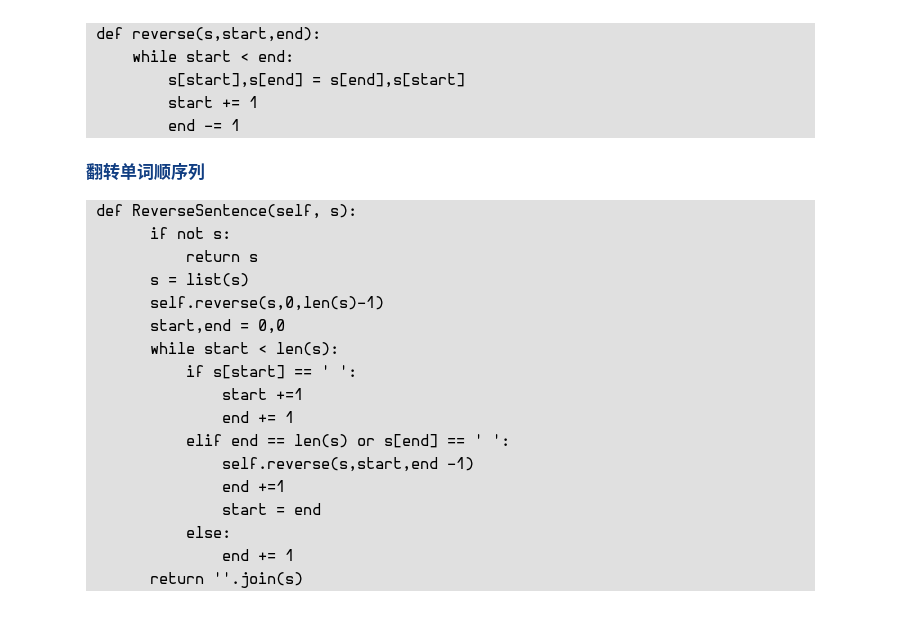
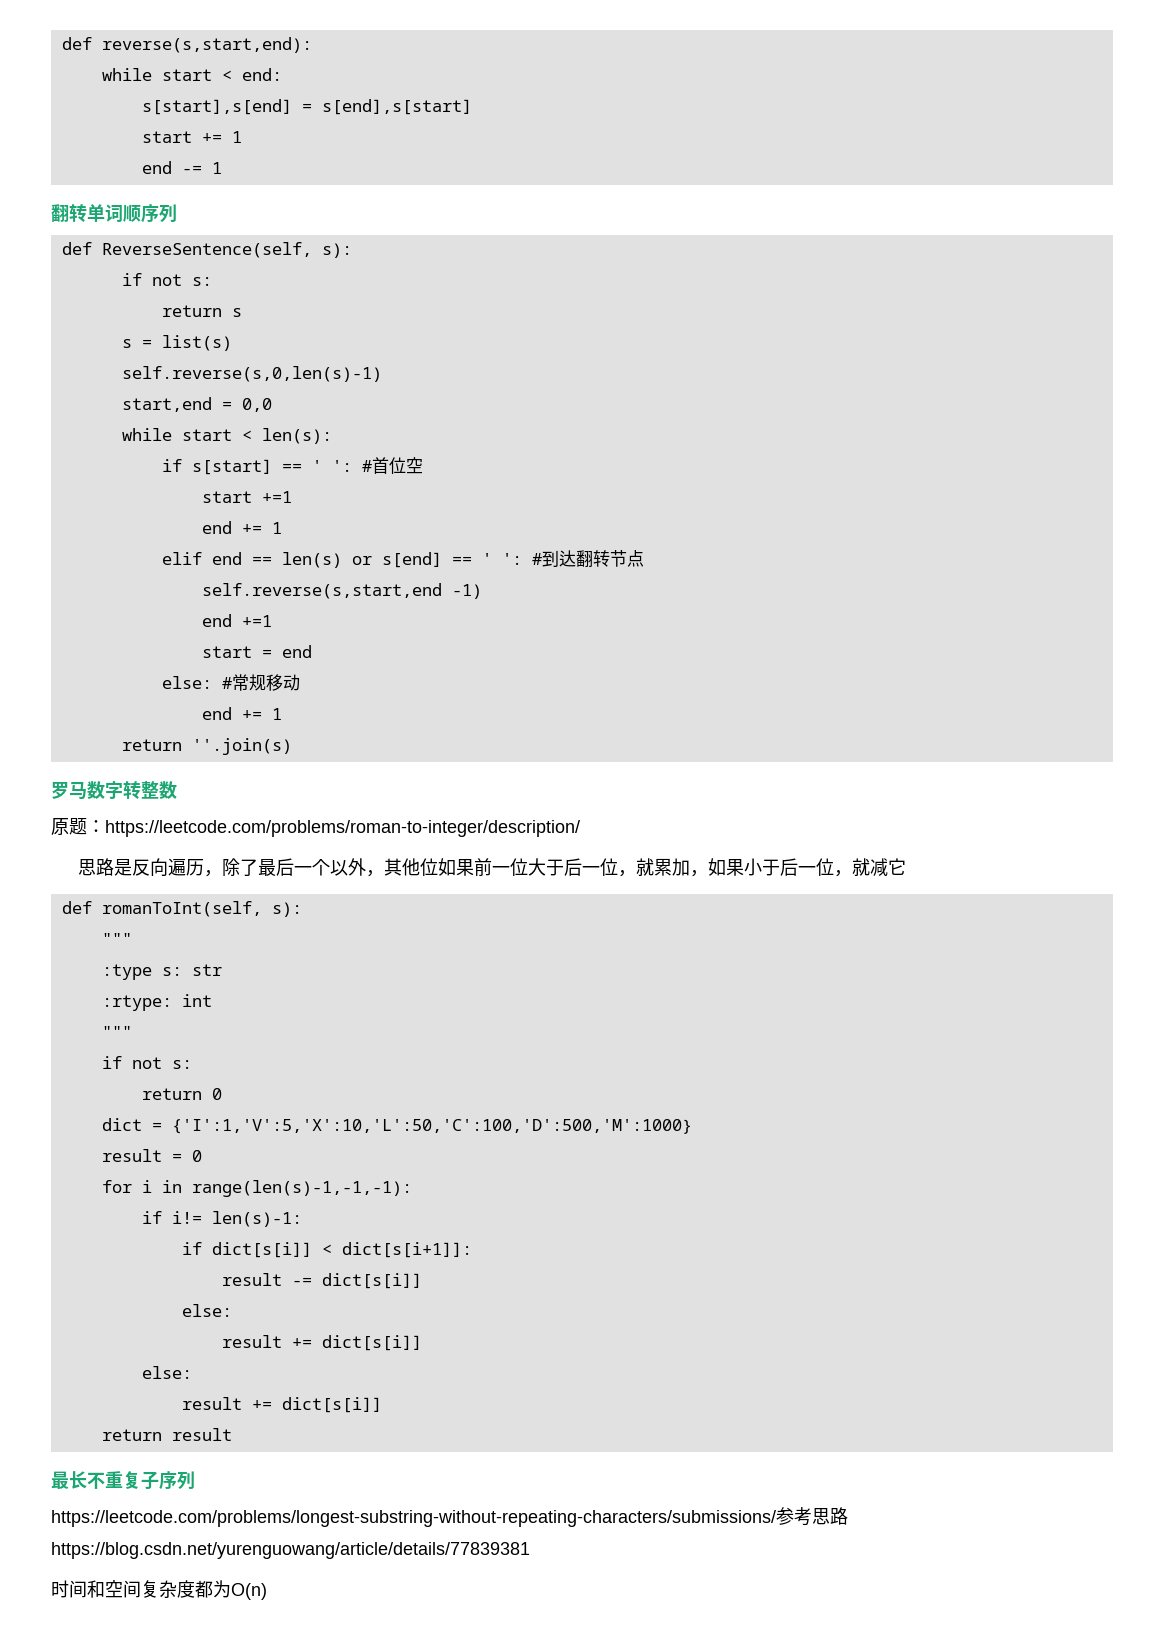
- if s[start] == ' ':
+ if s[start] == ' ': #首位空
- elif end == len(s) or s[end] == ' ':
+ elif end == len(s) or s[end] == ' ': #到达翻转节点
- else:
+ else: #常规移动
+ 罗马数字转整数
+ 原题：https://leetcode.com/problems/roman-to-integer/description/
+ 思路是反向遍历，除了最后一个以外，其他位如果前一位大于后一位，就累加，如果小于后一位，就减它
+ def romanToInt(self, s):
+ """
+ :type s: str
+ :rtype: int
+ """
+ if not s:
+ return 0
+ dict = {'I':1,'V':5,'X':10,'L':50,'C':100,'D':500,'M':1000}
+ result = 0
+ for i in range(len(s)-1,-1,-1):
+ if i!= len(s)-1:
+ if dict[s[i]] < dict[s[i+1]]:
+ result -= dict[s[i]]
+ else:
+ result += dict[s[i]]
+ else:
+ result += dict[s[i]]
+ return result
+ 最长不重复子序列
+ https://leetcode.com/problems/longest-substring-without-repeating-characters/submissions/参考思路https://blog.csdn.net/yurenguowang/article/details/77839381
+ 时间和空间复杂度都为O(n)

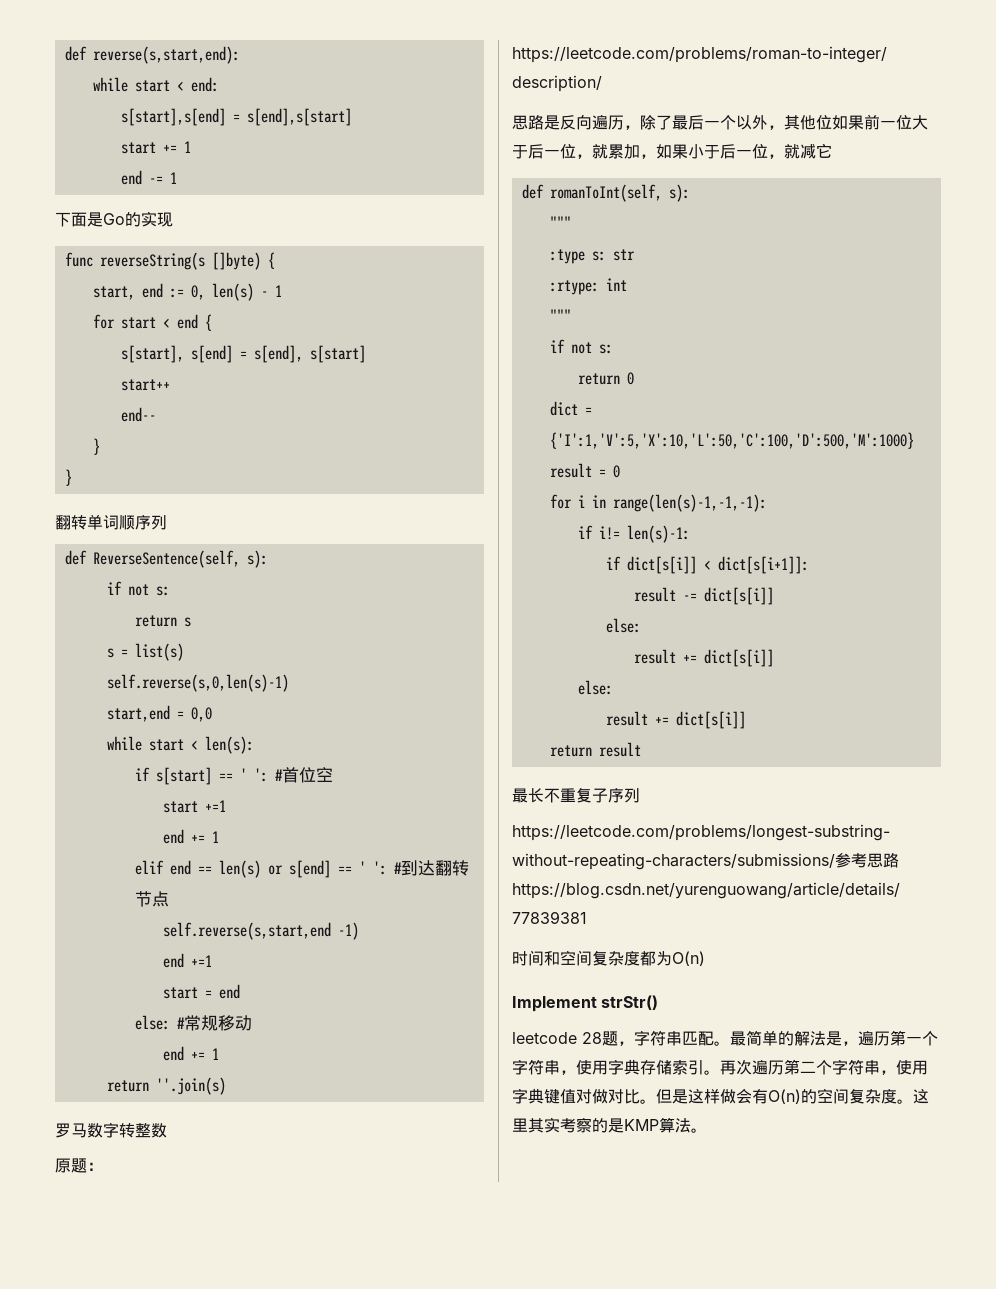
+ 下面是Go的实现
+ func reverseString(s []byte) {
+ start, end := 0, len(s) - 1
+ for start < end {
+ s[start], s[end] = s[end], s[start]
+ start++
+ end--
+ }
+ }
+ Implement strStr()
+ leetcode 28题，字符串匹配。最简单的解法是，遍历第一个字符串，使用字典存储索引。再次遍历第二个字符串，使用字典键值对做对比。但是这样做会有O(n)的空间复杂度。这里其实考察的是KMP算法。

